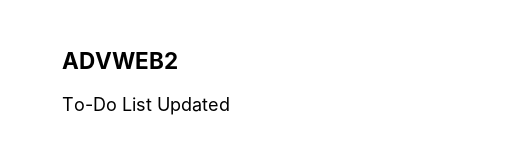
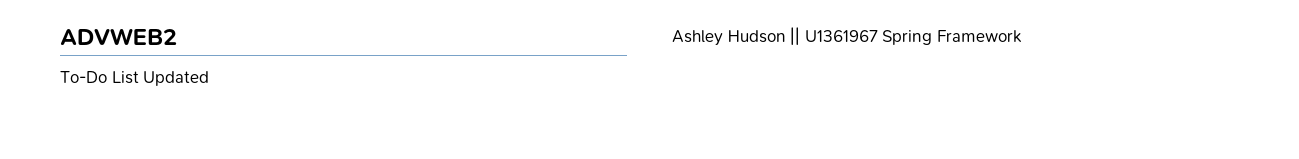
+ Ashley Hudson || U1361967 Spring Framework

